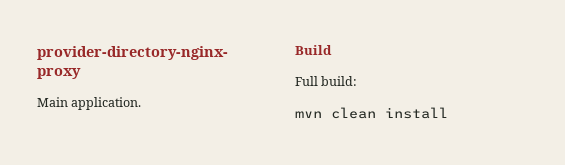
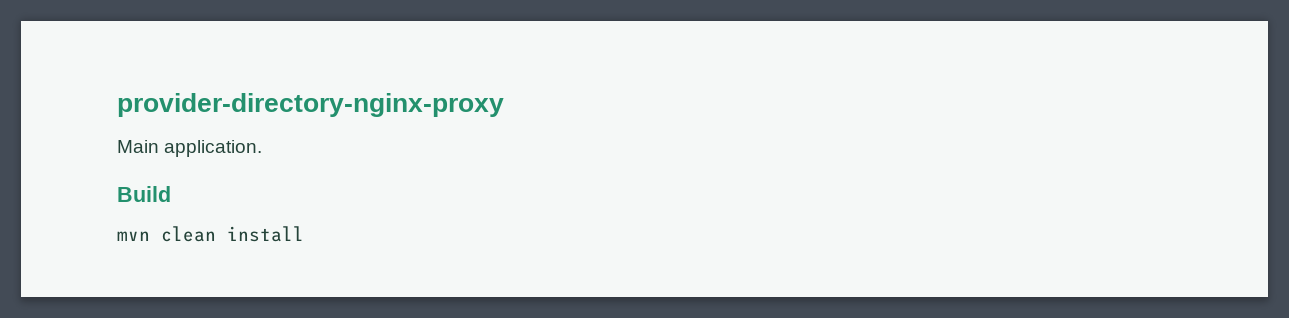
- Full build:

